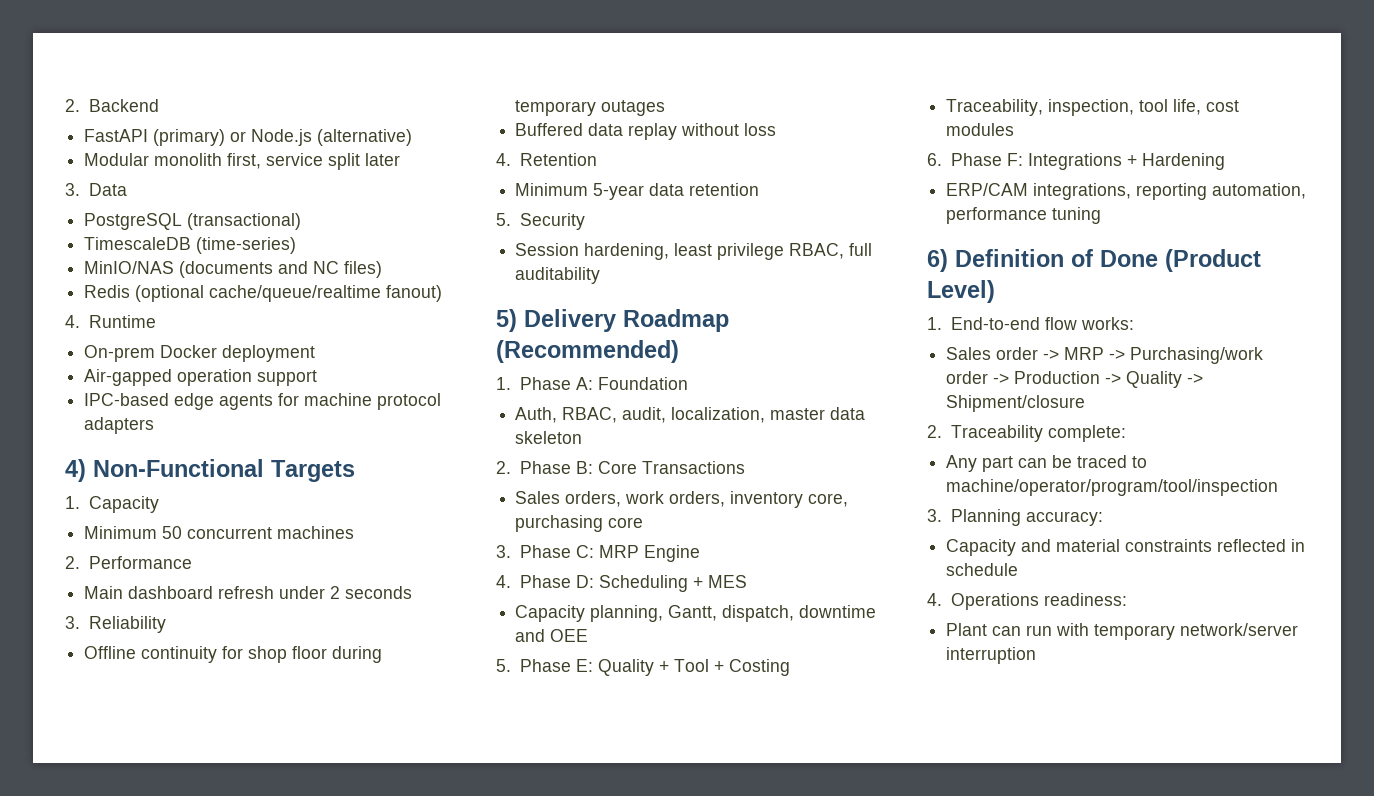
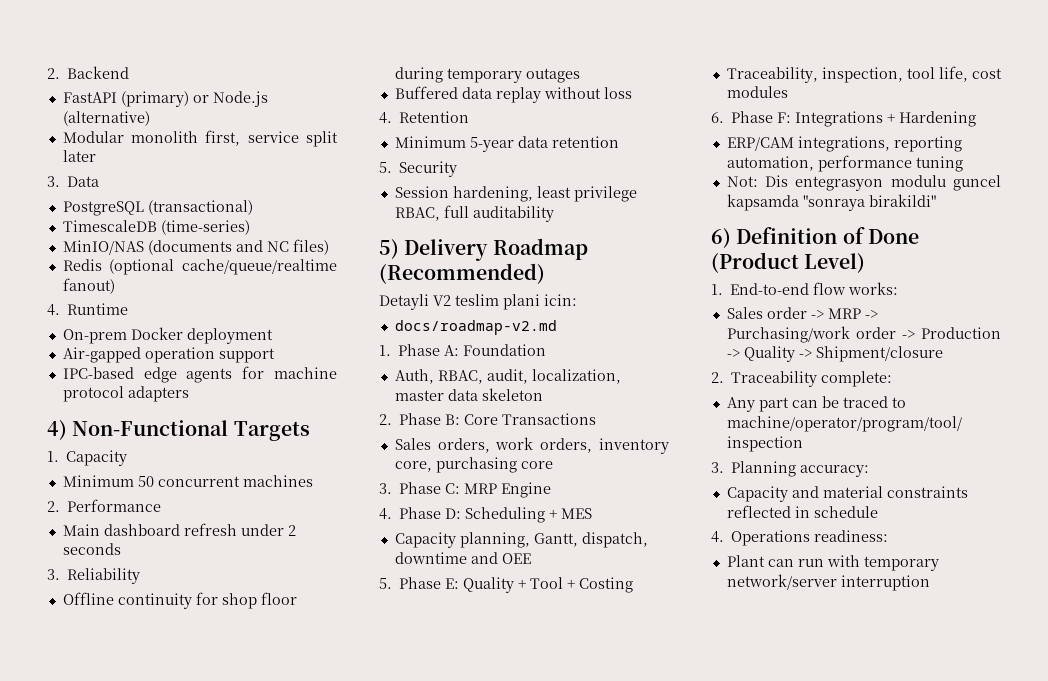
+ Detayli V2 teslim plani icin:
+ docs/roadmap-v2.md
+ Not: Dis entegrasyon modulu guncel kapsamda "sonraya birakildi"

